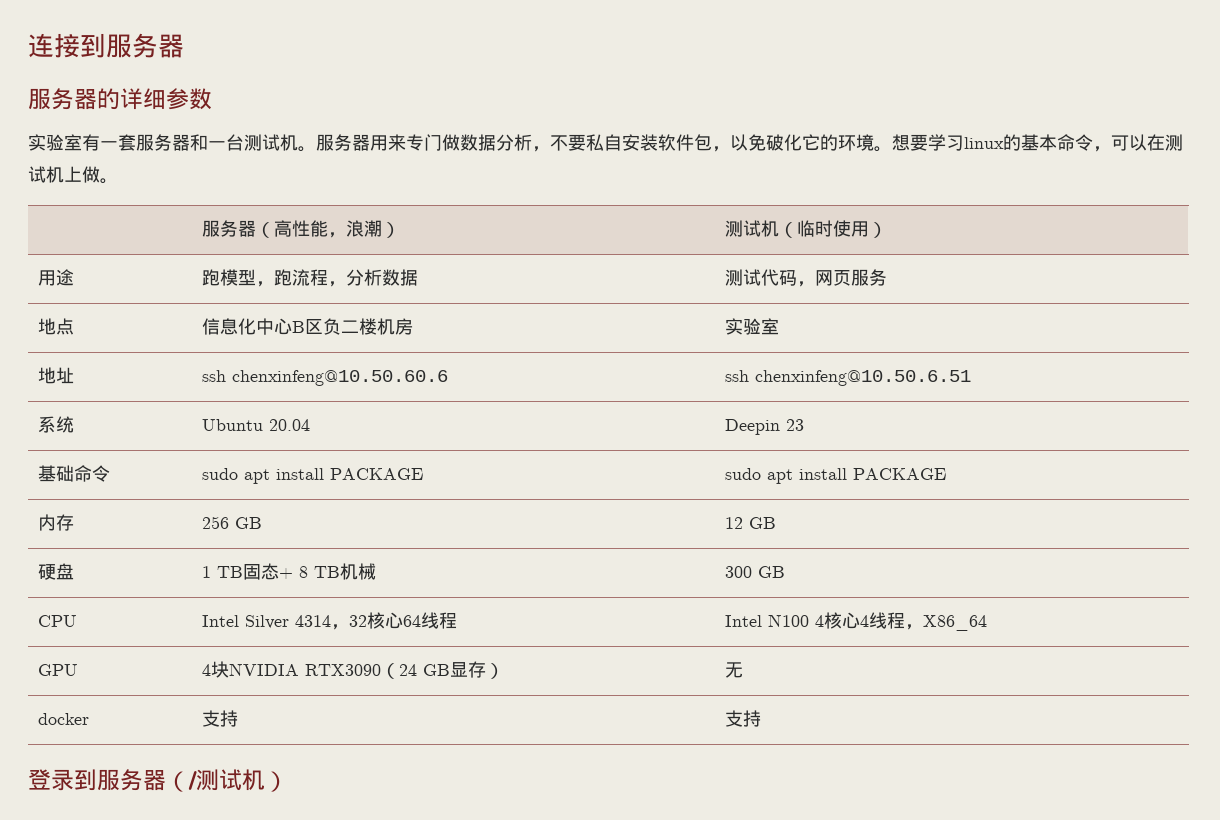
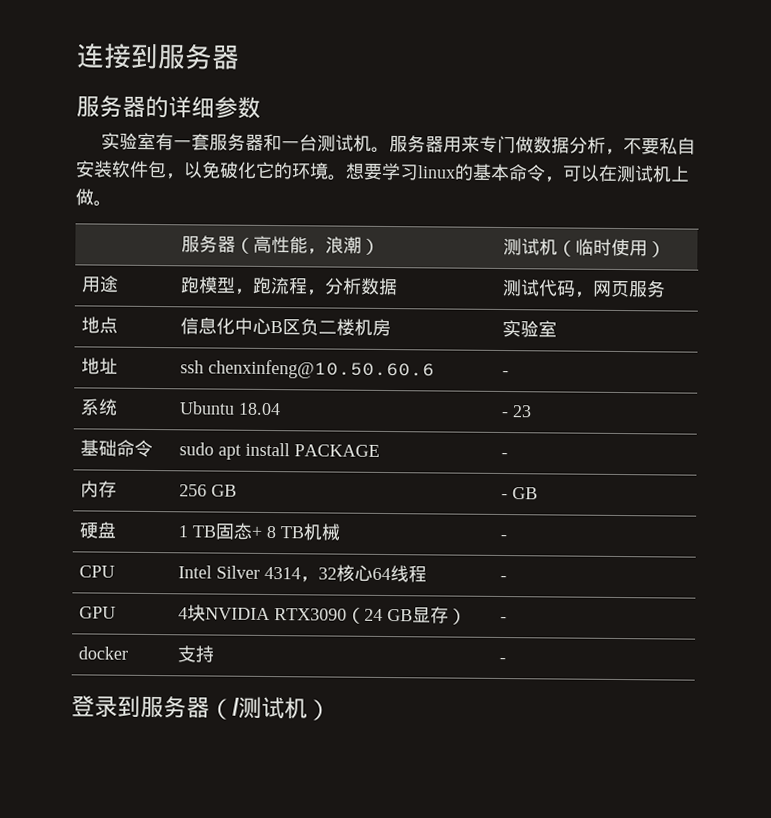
- 地址 | ssh chenxinfeng@10.50.60.6 | ssh chenxinfeng@10.50.6.51
+ 地址 | ssh chenxinfeng@10.50.60.6 | -
- 系统 | Ubuntu 20.04 | Deepin 23
+ 系统 | Ubuntu 18.04 | - 23
- 基础命令 | sudo apt install PACKAGE | sudo apt install PACKAGE
+ 基础命令 | sudo apt install PACKAGE | -
- 内存 | 256 GB | 12 GB
+ 内存 | 256 GB | - GB
- 硬盘 | 1 TB固态+ 8 TB机械 | 300 GB
+ 硬盘 | 1 TB固态+ 8 TB机械 | -
- CPU | Intel Silver 4314，32核心64线程 | Intel N100 4核心4线程，X86_64
+ CPU | Intel Silver 4314，32核心64线程 | -
- GPU | 4块NVIDIA RTX3090（24 GB显存） | 无
+ GPU | 4块NVIDIA RTX3090（24 GB显存） | -
- docker | 支持 | 支持
+ docker | 支持 | -

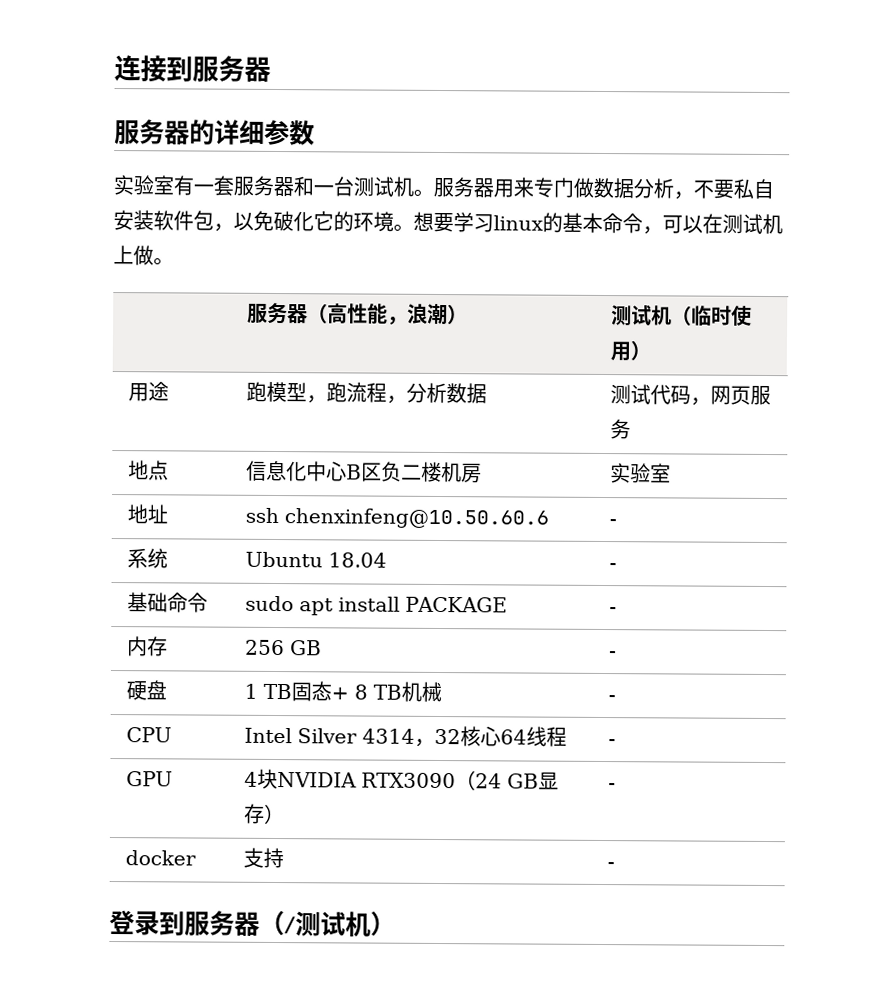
- 系统 | Ubuntu 18.04 | - 23
+ 系统 | Ubuntu 18.04 | -
- 内存 | 256 GB | - GB
+ 内存 | 256 GB | -

